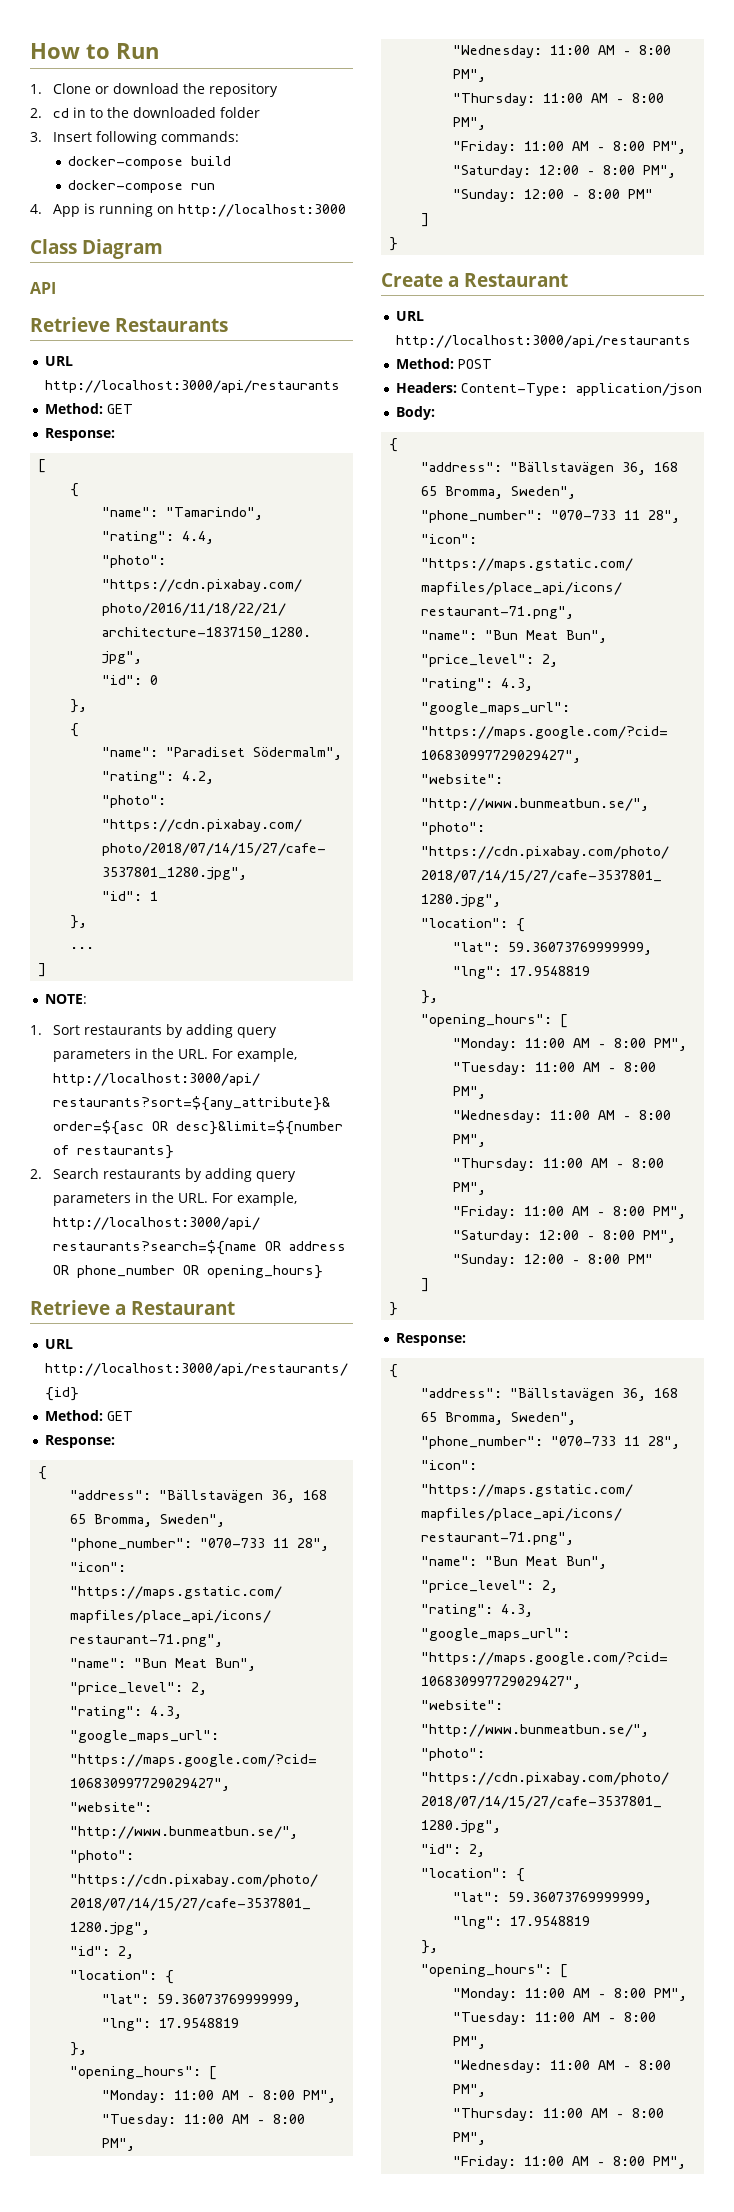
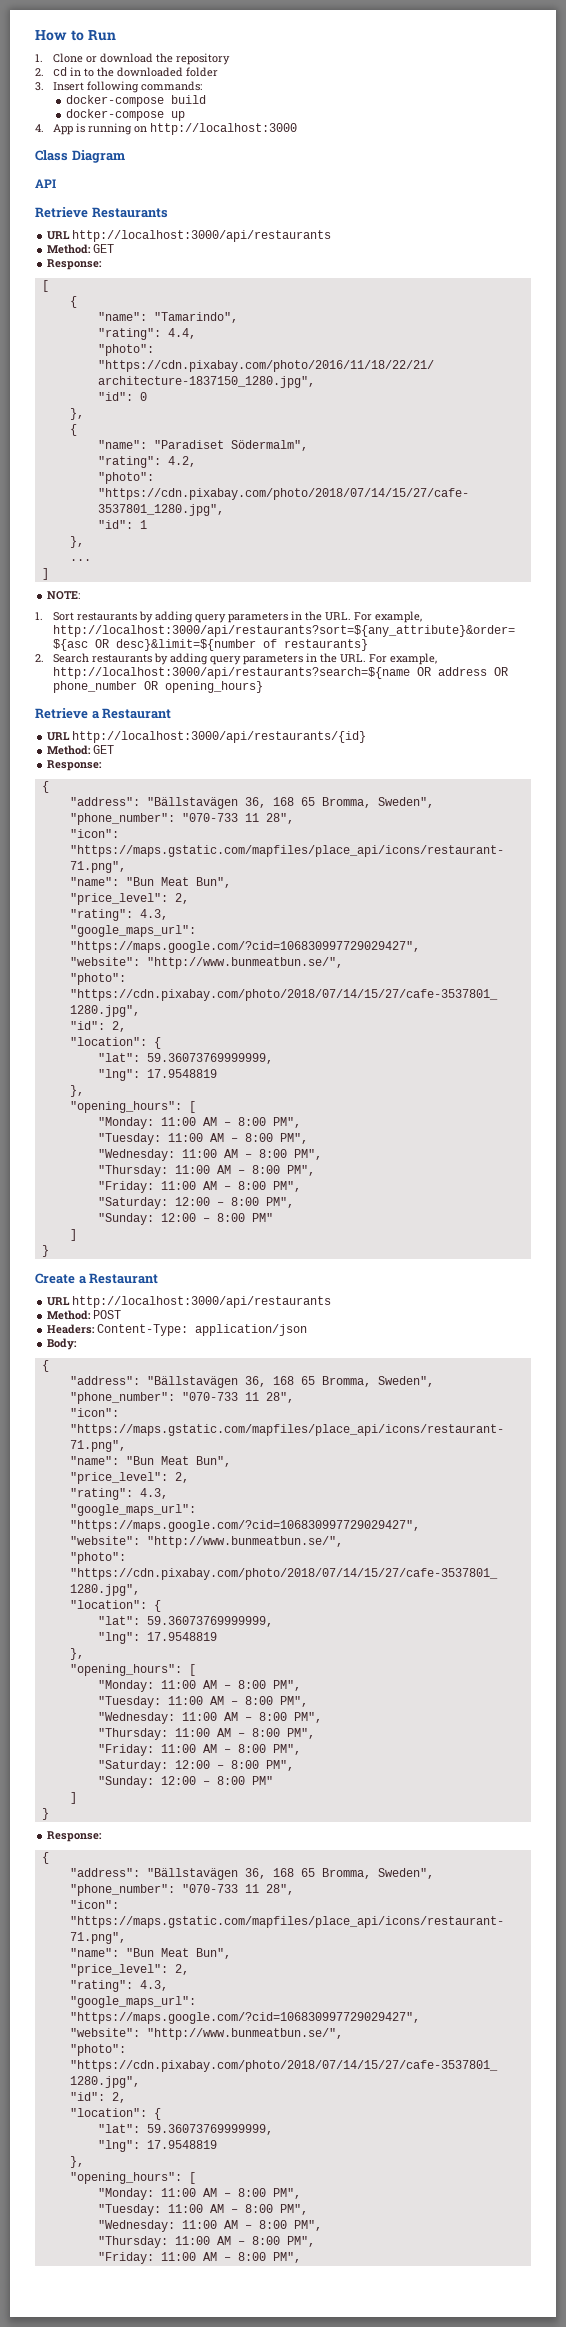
- docker-compose run
+ docker-compose up

